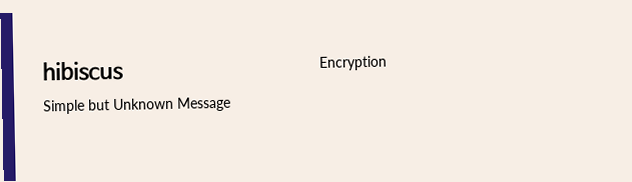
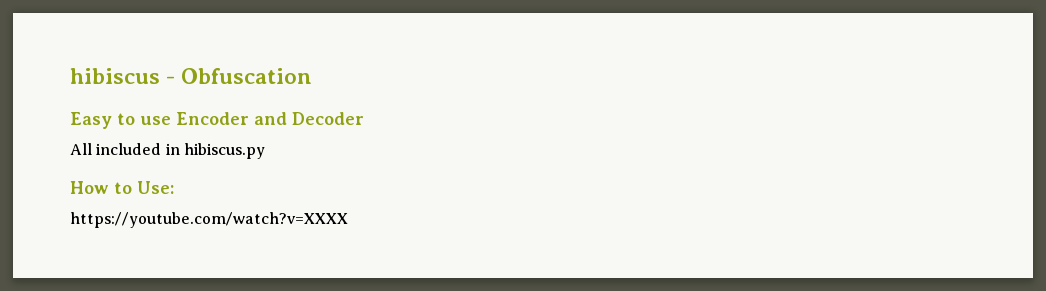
- hibiscus
- Simple but Unknown Message Encryption
+ hibiscus - Obfuscation
+ Easy to use Encoder and Decoder
+ All included in hibiscus.py
+ How to Use:
+ https://youtube.com/watch?v=XXXX

